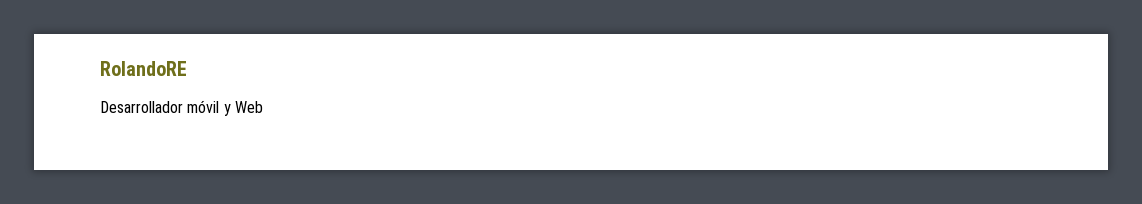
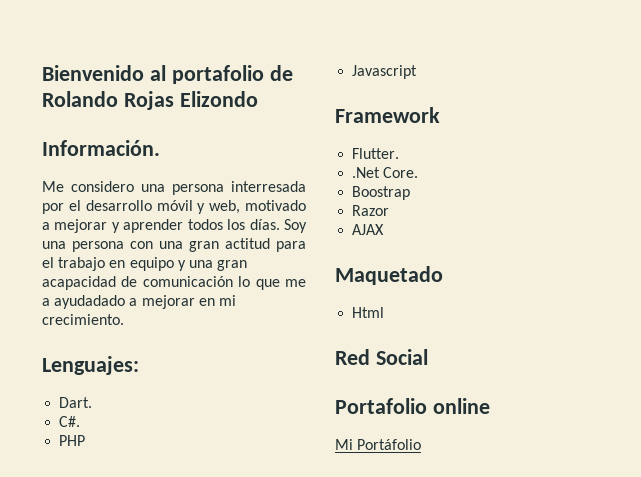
- RolandoRE
- Desarrollador móvil y Web
+ Bienvenido al portafolio de Rolando Rojas Elizondo
+ Información.
+ Me considero una persona interresada por el desarrollo móvil y web, motivado a mejorar y aprender todos los días. Soy una persona con una gran actitud para el trabajo en equipo y una gran acapacidad de comunicación lo que me a ayudadado a mejorar en mi crecimiento.
+ Lenguajes:
+ Dart.
+ C#.
+ PHP
+ Javascript
+ Framework
+ Flutter.
+ .Net Core.
+ Boostrap
+ Razor
+ AJAX
+ Maquetado
+ Html
+ Red Social
+ Portafolio online
+ Mi Portáfolio

